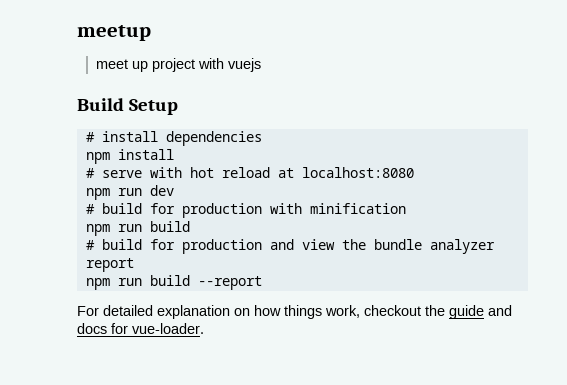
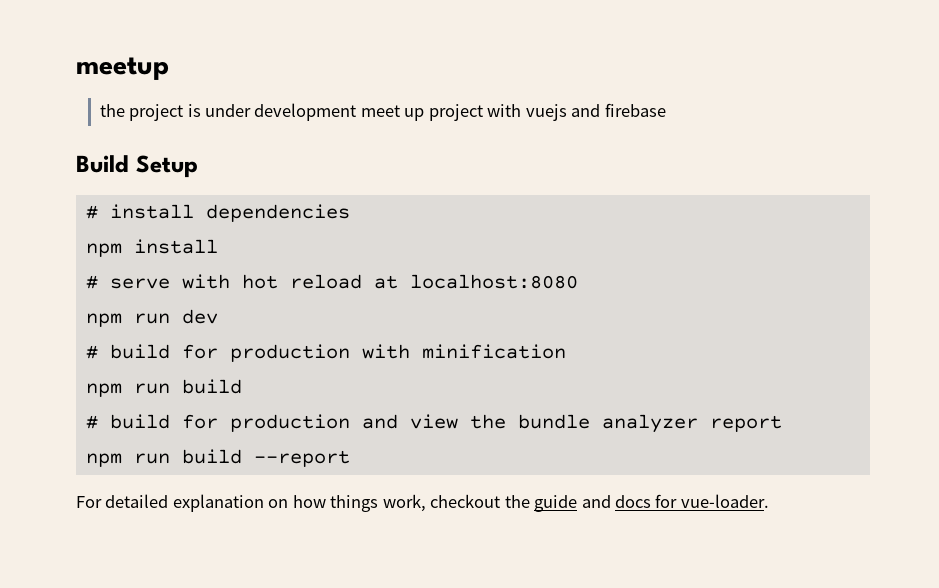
- meet up project with vuejs
+ the project is under development meet up project with vuejs and firebase

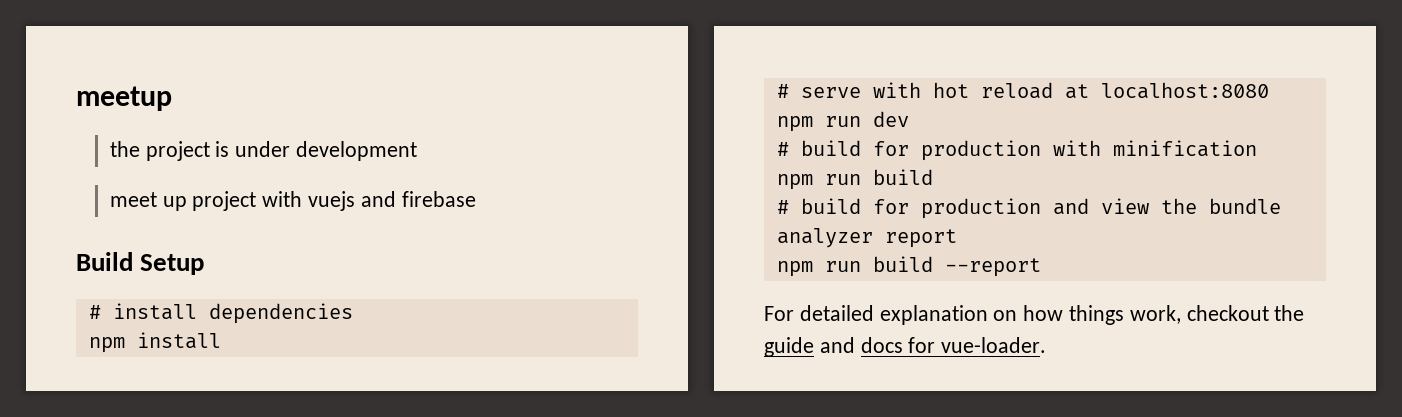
- the project is under development meet up project with vuejs and firebase
+ the project is under development
+ meet up project with vuejs and firebase

